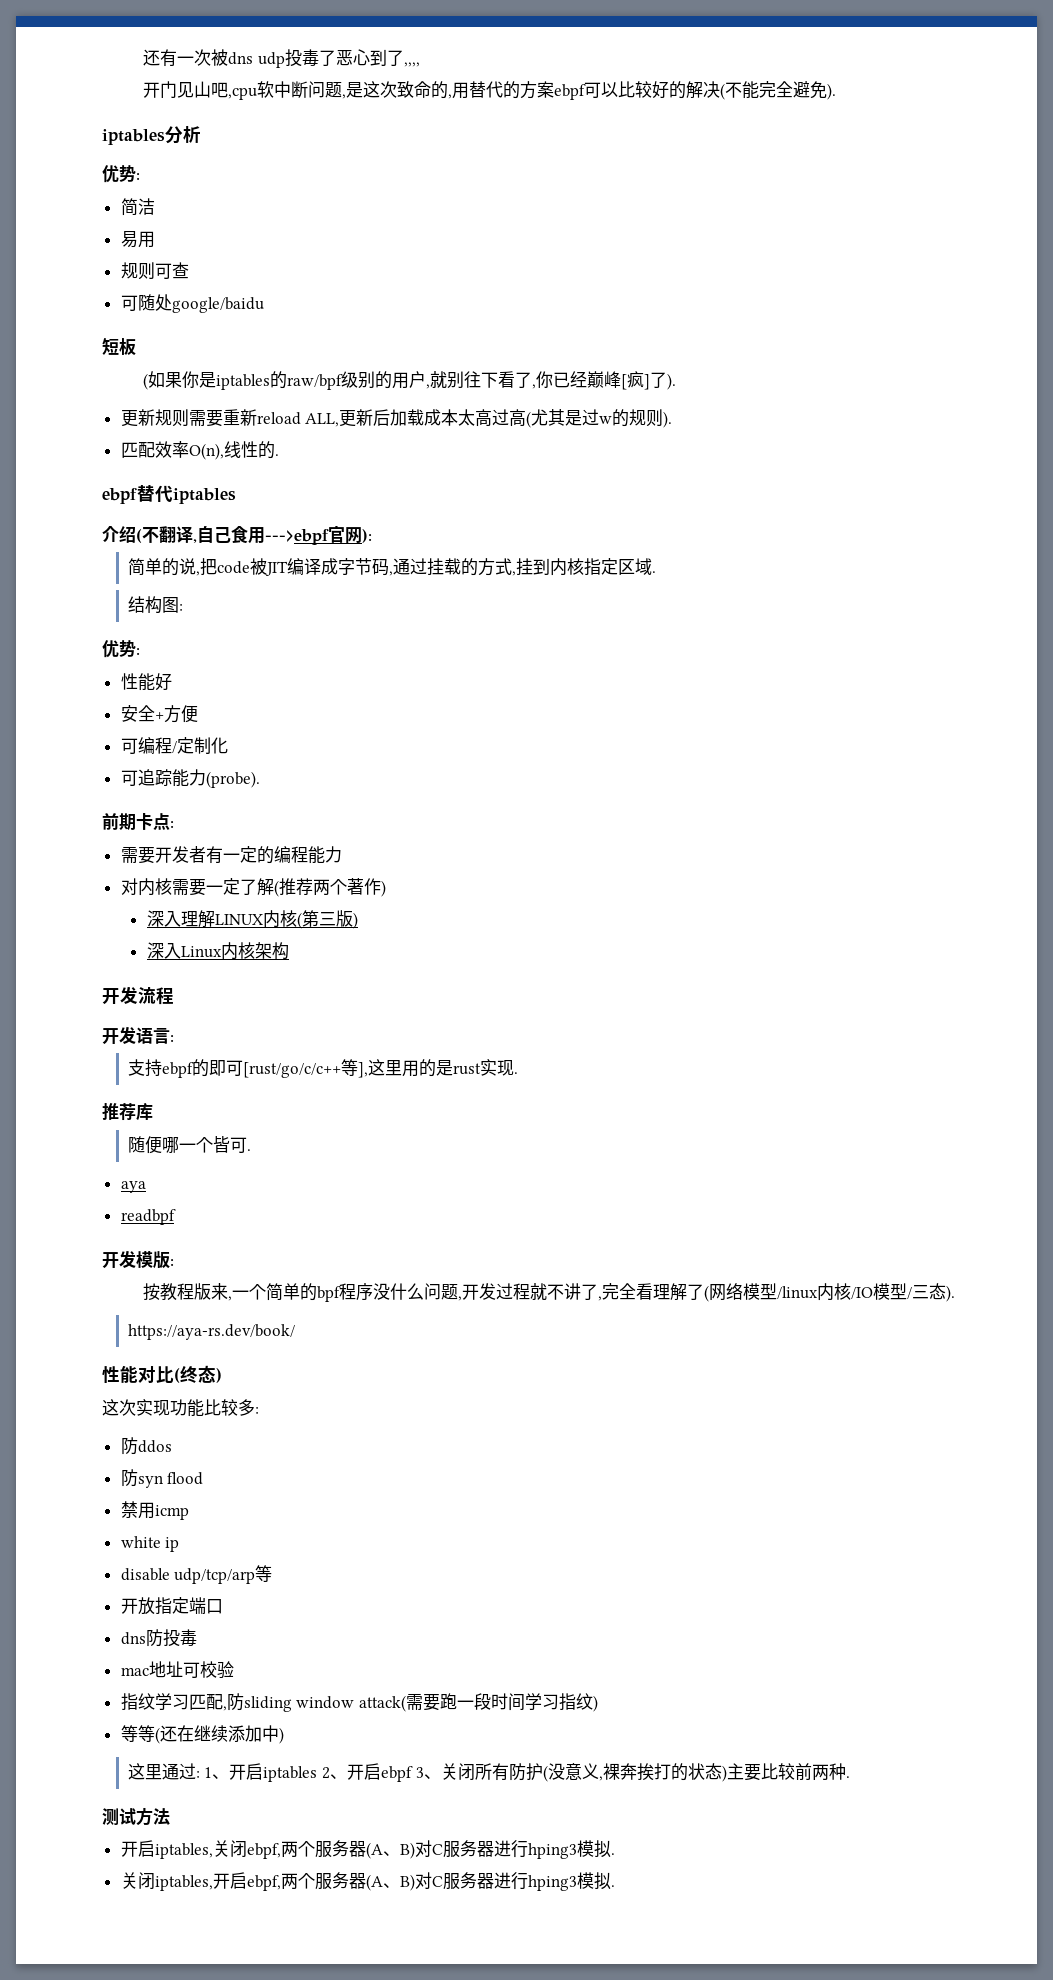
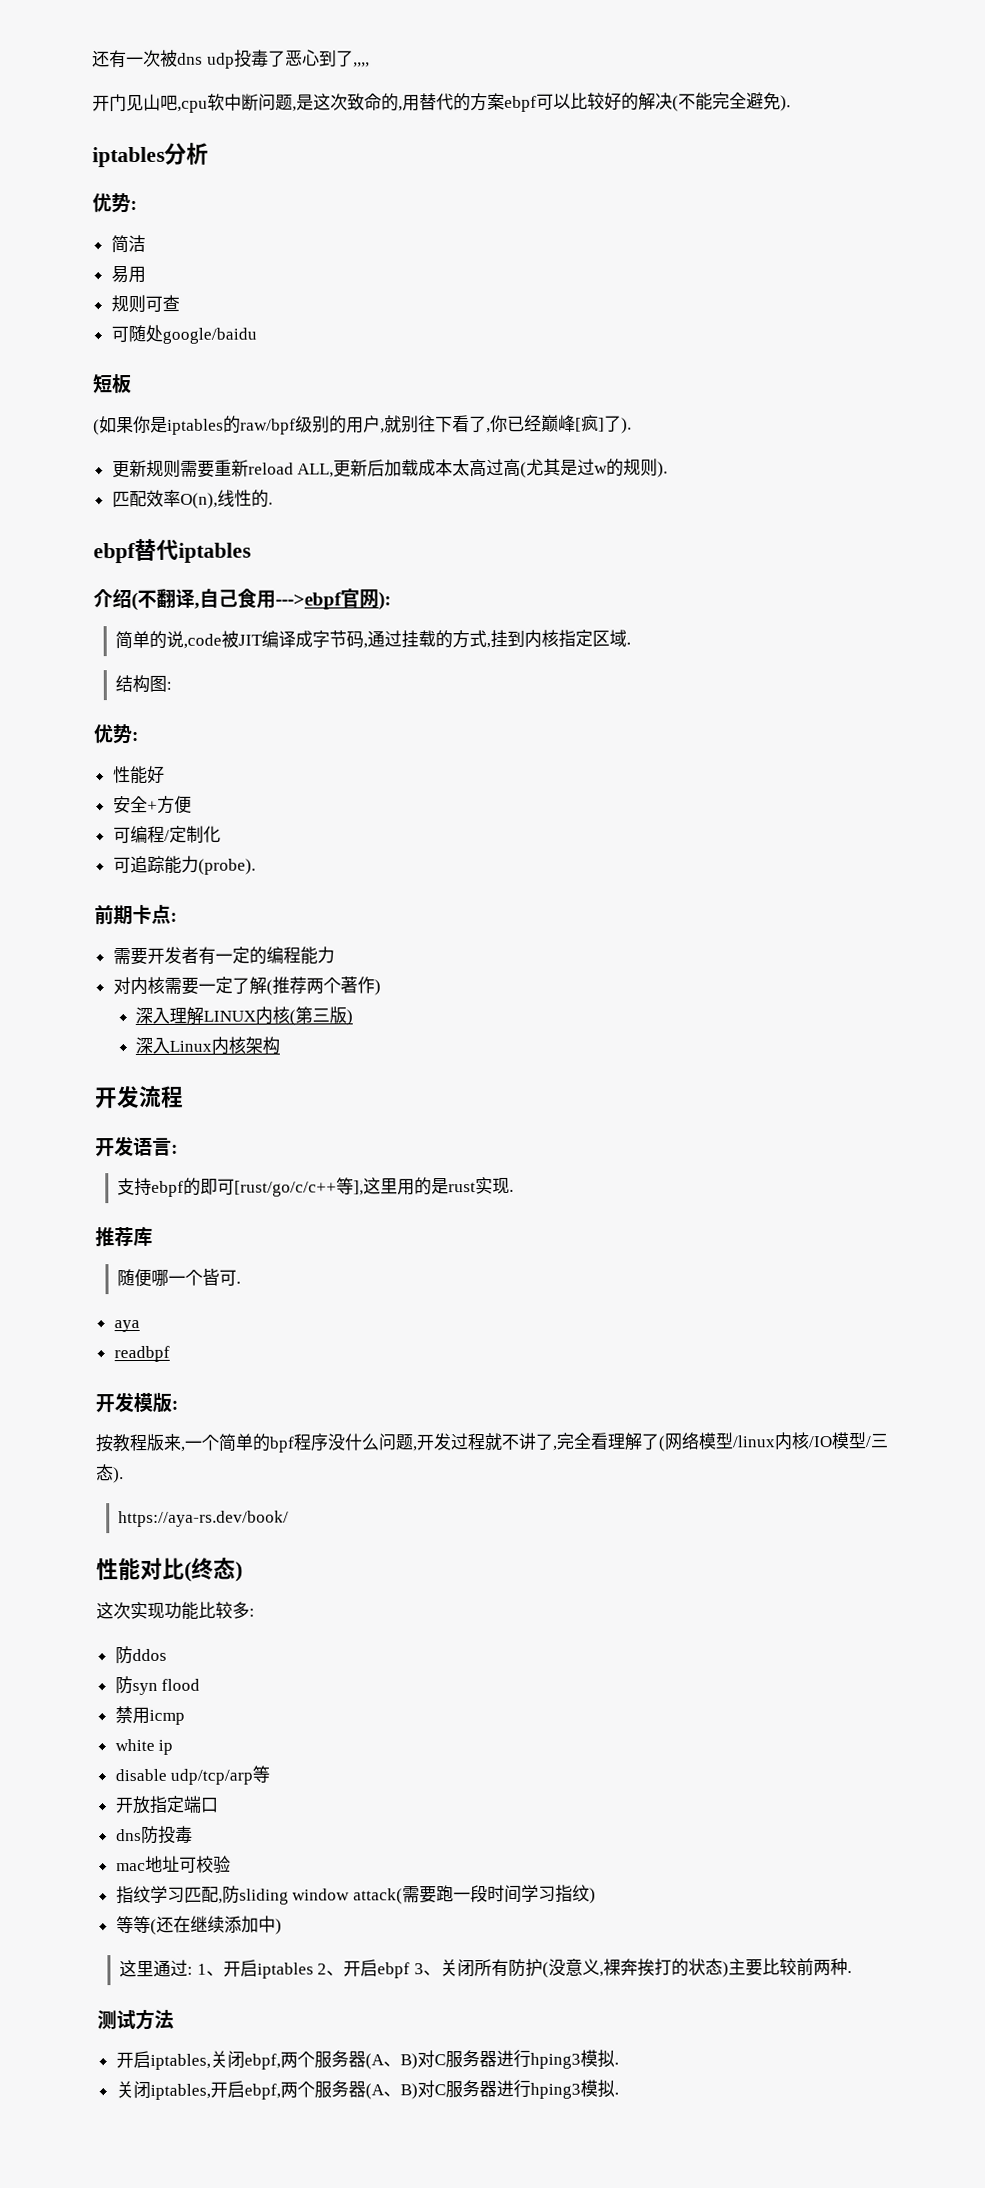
- 简单的说,把code被JIT编译成字节码,通过挂载的方式,挂到内核指定区域.
+ 简单的说,code被JIT编译成字节码,通过挂载的方式,挂到内核指定区域.

